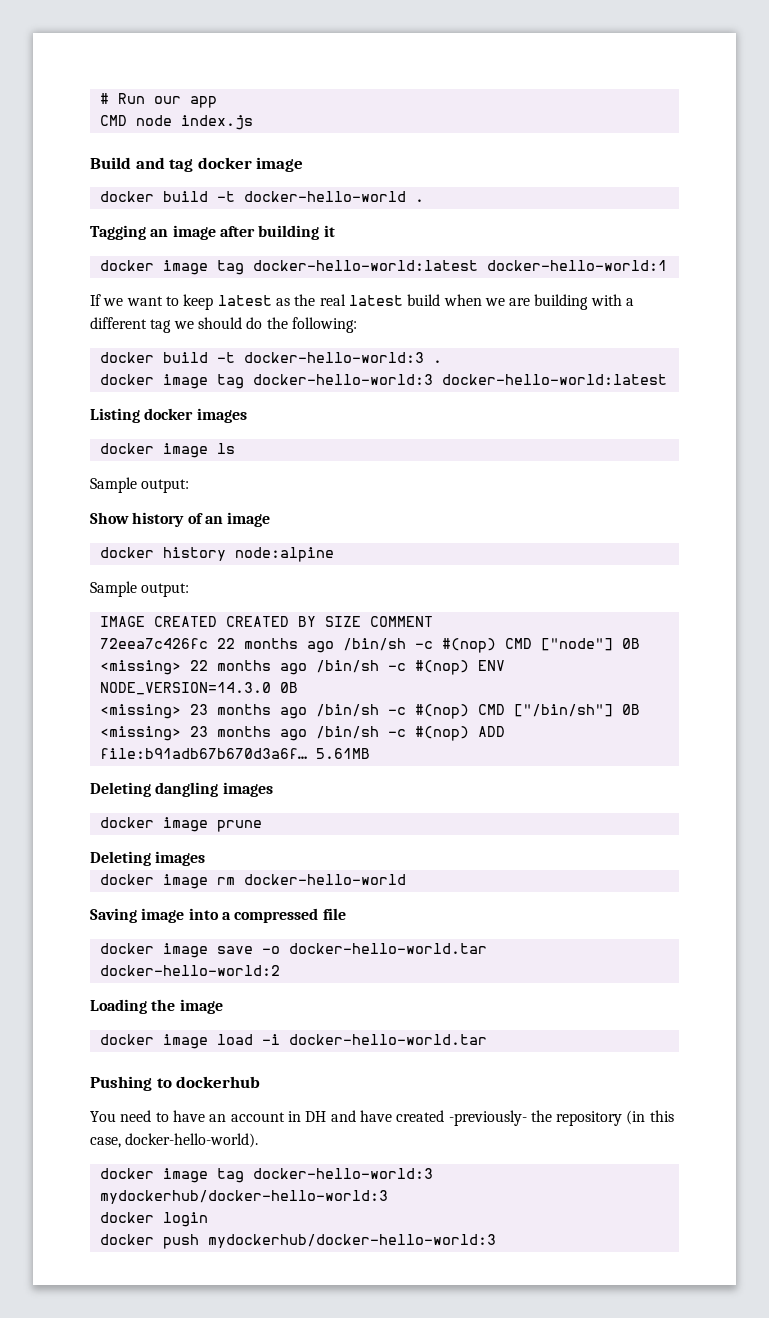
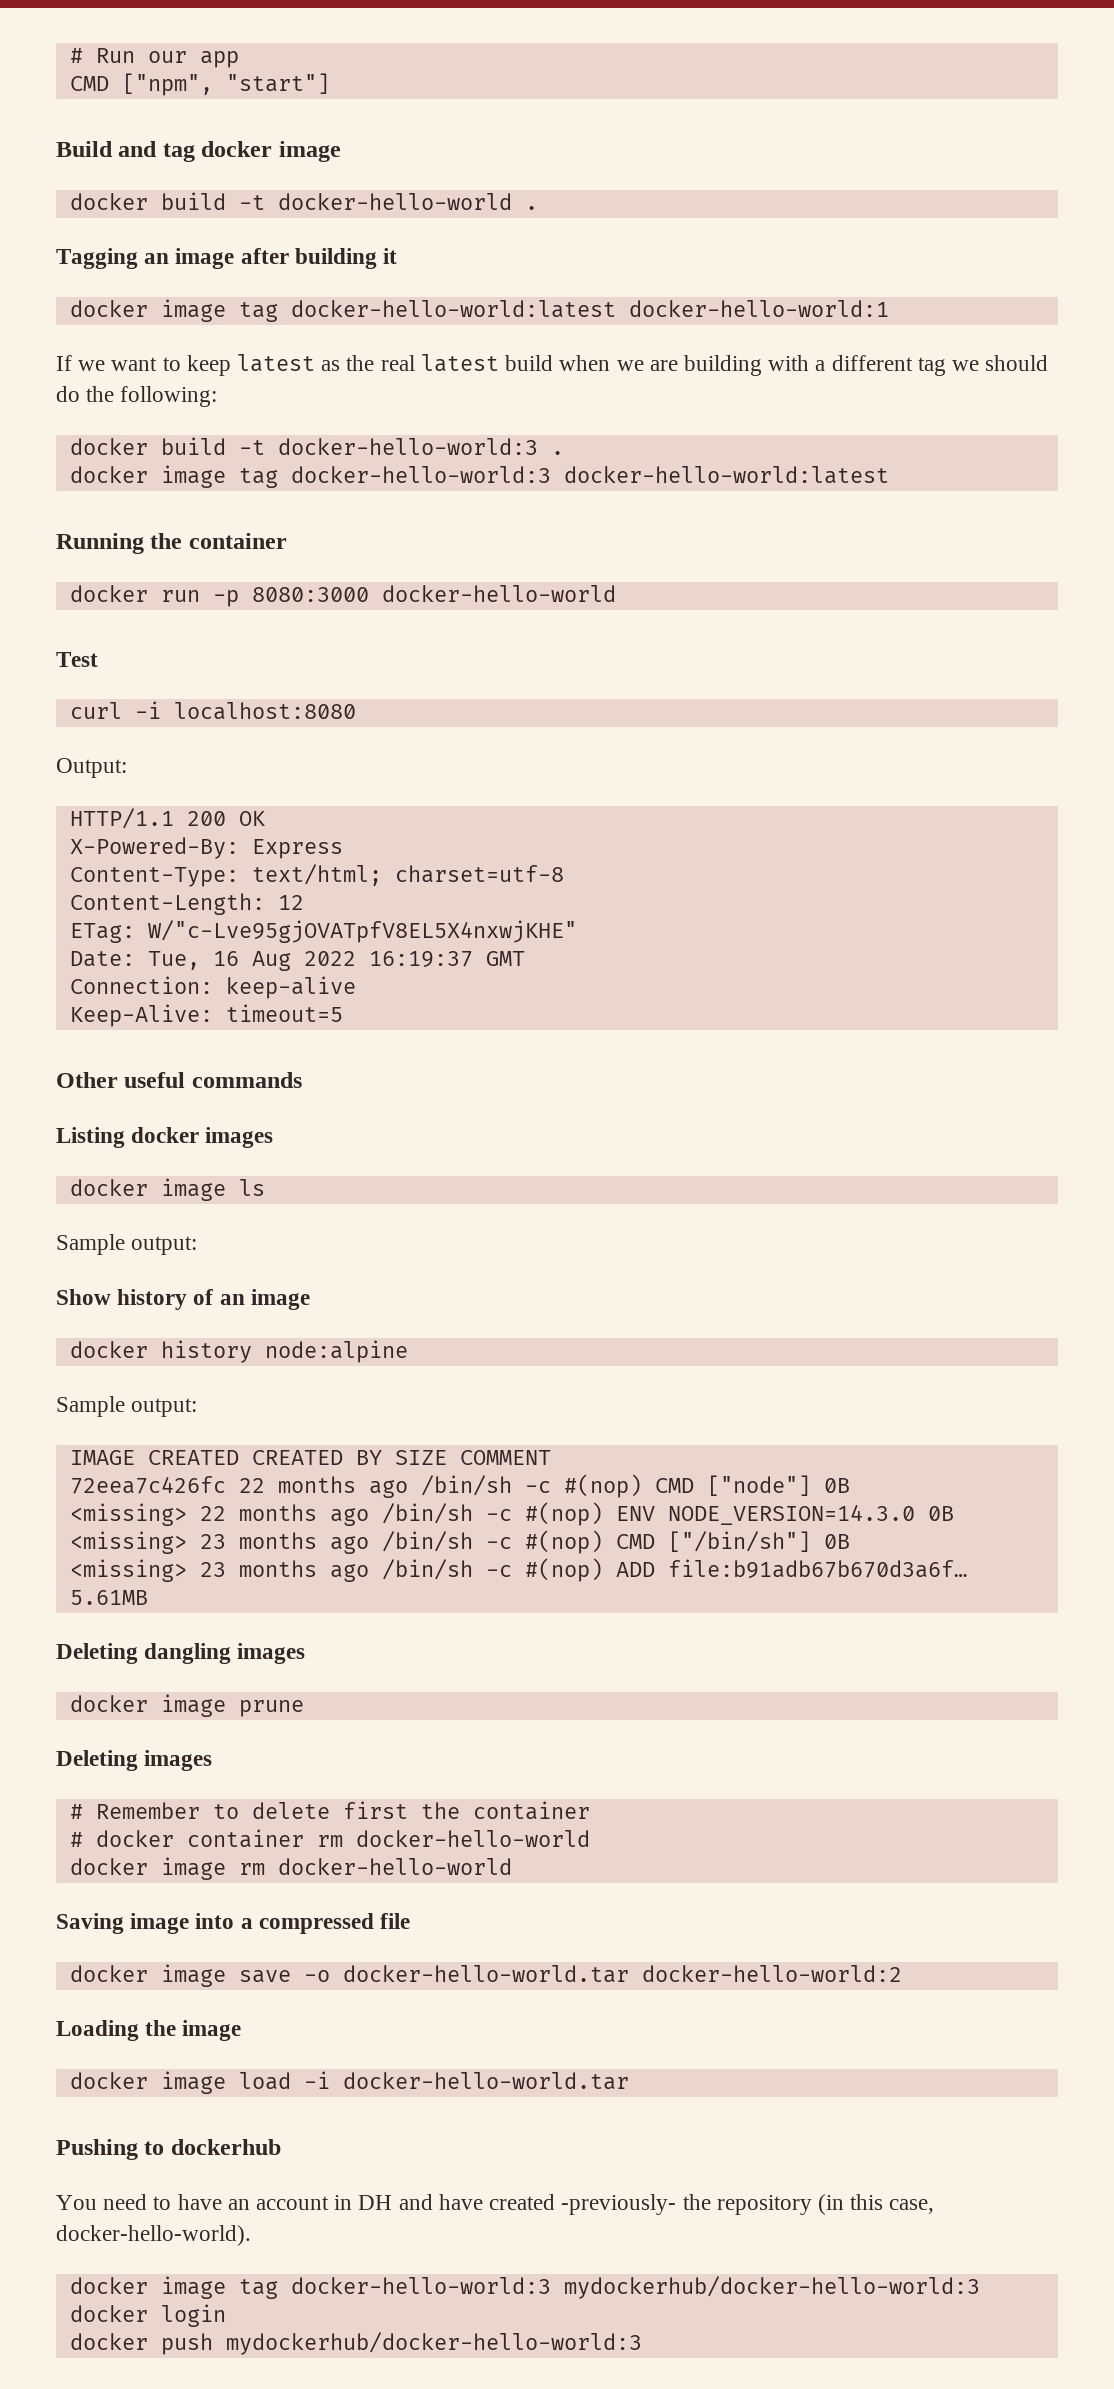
- CMD node index.js
+ CMD ["npm", "start"]
+ Running the container
+ docker run -p 8080:3000 docker-hello-world
+ Test
+ curl -i localhost:8080
+ Output:
+ HTTP/1.1 200 OK
+ X-Powered-By: Express
+ Content-Type: text/html; charset=utf-8
+ Content-Length: 12
+ ETag: W/"c-Lve95gjOVATpfV8EL5X4nxwjKHE"
+ Date: Tue, 16 Aug 2022 16:19:37 GMT
+ Connection: keep-alive
+ Keep-Alive: timeout=5
+ Other useful commands
+ # Remember to delete first the container
+ # docker container rm docker-hello-world

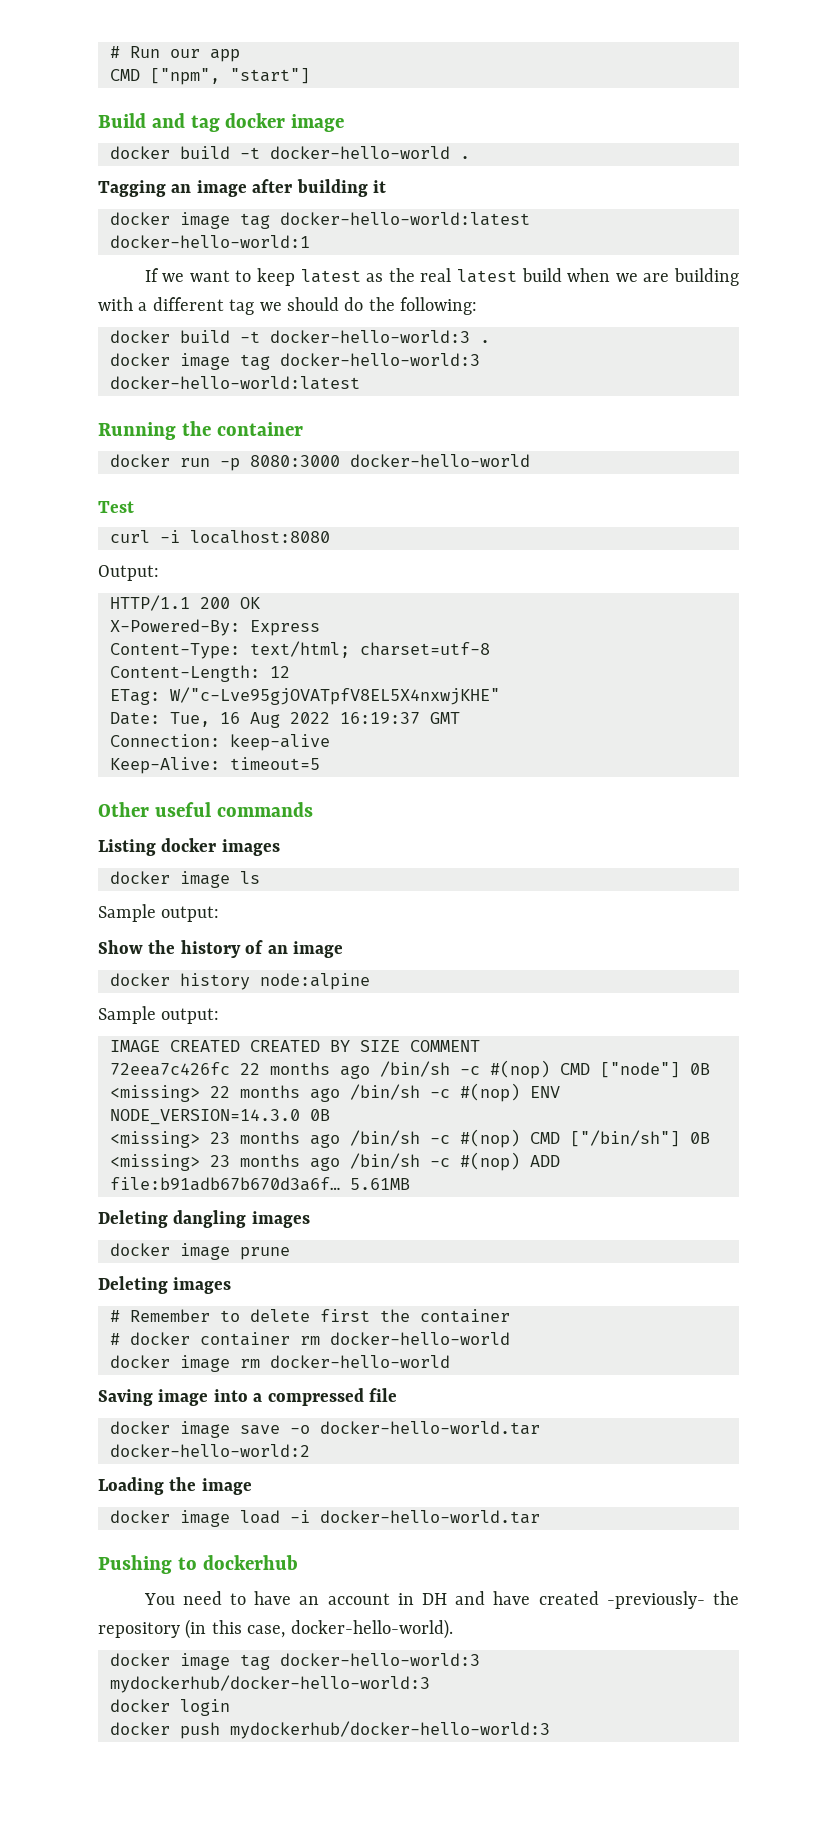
- Show history of an image
+ Show the history of an image

